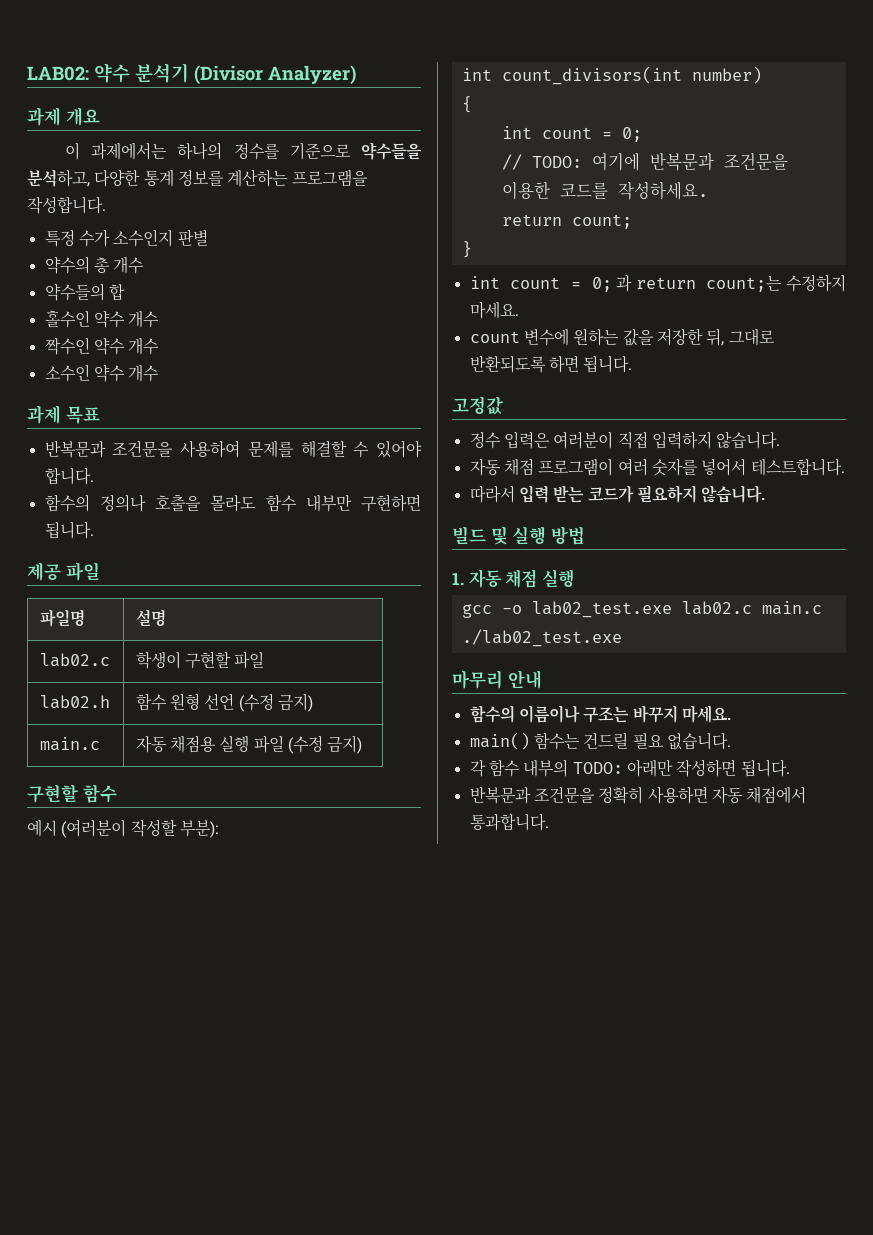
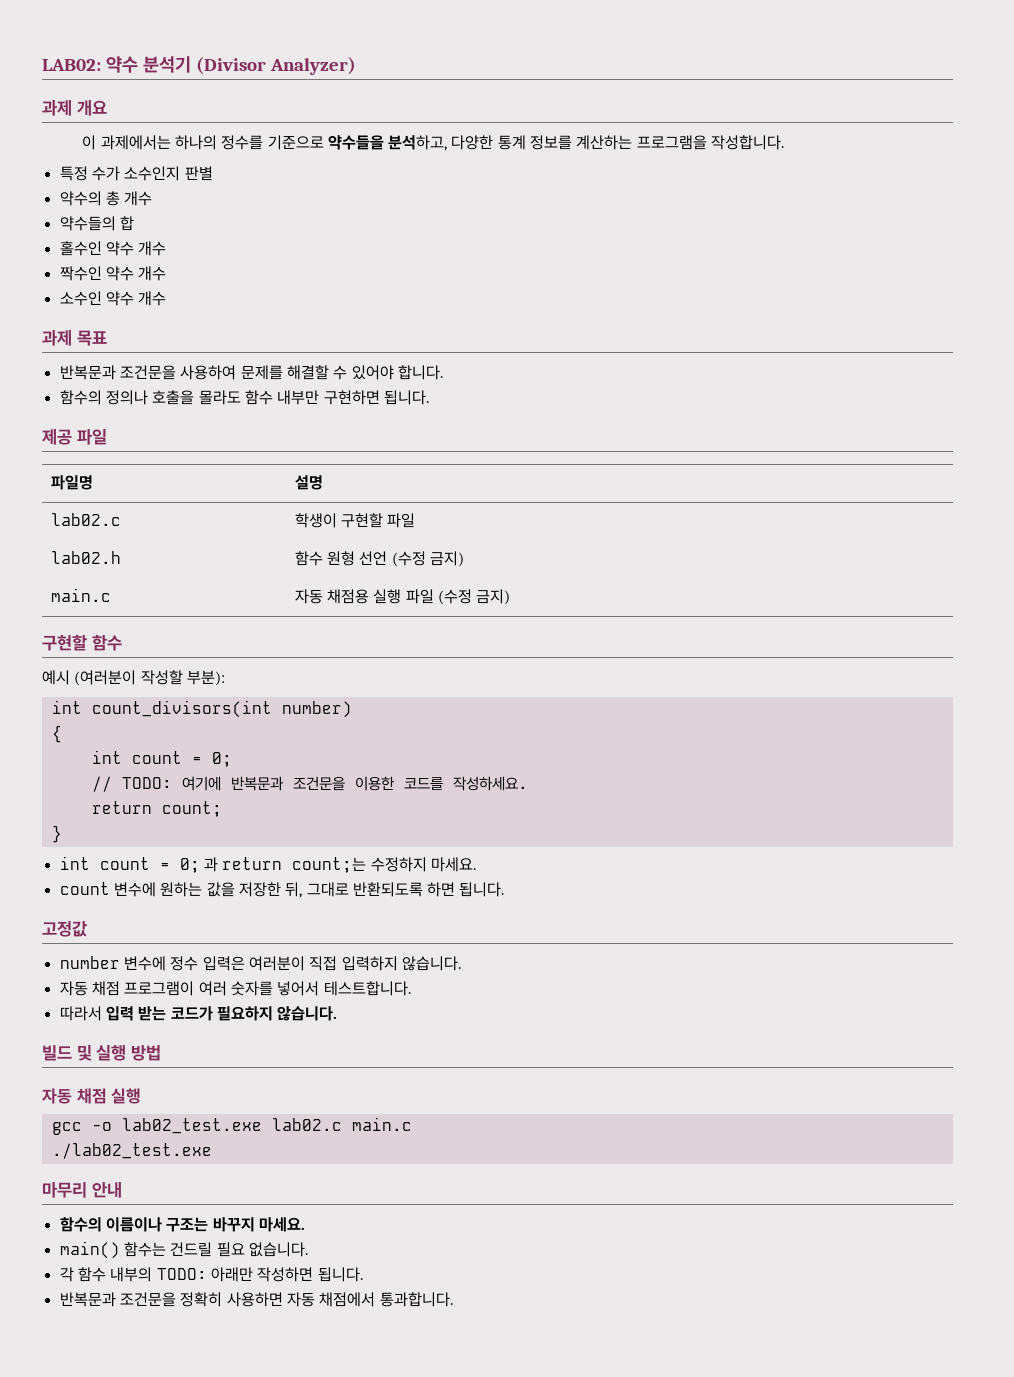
- 정수 입력은 여러분이 직접 입력하지 않습니다.
+ number 변수에 정수 입력은 여러분이 직접 입력하지 않습니다.
- 1. 자동 채점 실행
+ 자동 채점 실행

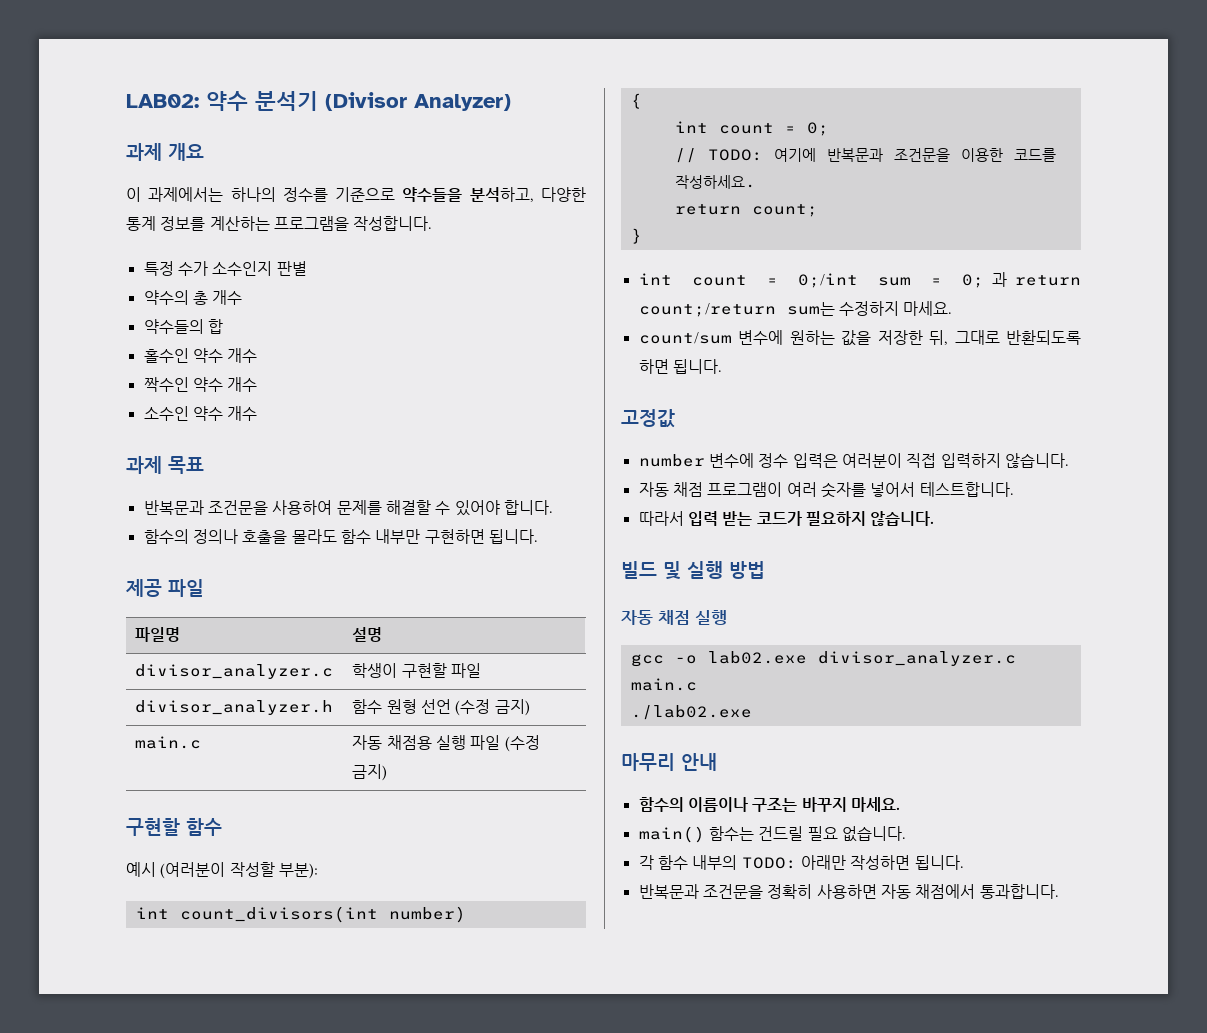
- lab02.c | 학생이 구현할 파일
+ divisor_analyzer.c | 학생이 구현할 파일
- lab02.h | 함수 원형 선언 (수정 금지)
+ divisor_analyzer.h | 함수 원형 선언 (수정 금지)
- int count = 0; 과 return count;는 수정하지 마세요.
+ int count = 0;/int sum = 0; 과 return count;/return sum는 수정하지 마세요.
- count 변수에 원하는 값을 저장한 뒤, 그대로 반환되도록 하면 됩니다.
+ count/sum 변수에 원하는 값을 저장한 뒤, 그대로 반환되도록 하면 됩니다.
- gcc -o lab02_test.exe lab02.c main.c
+ gcc -o lab02.exe divisor_analyzer.c main.c
- ./lab02_test.exe
+ ./lab02.exe

